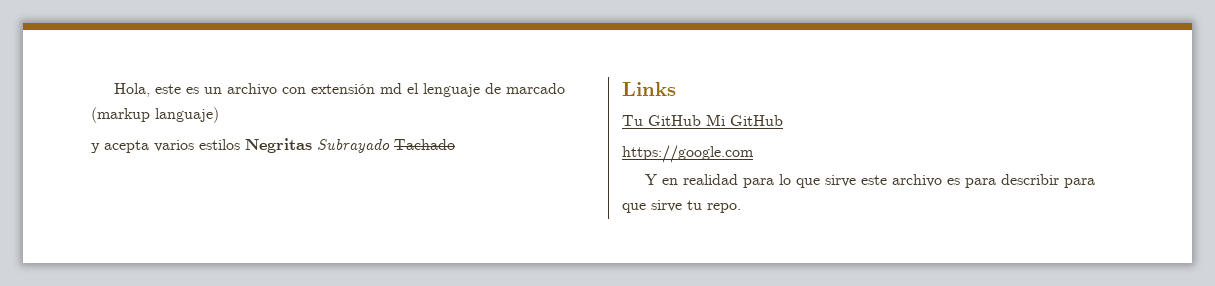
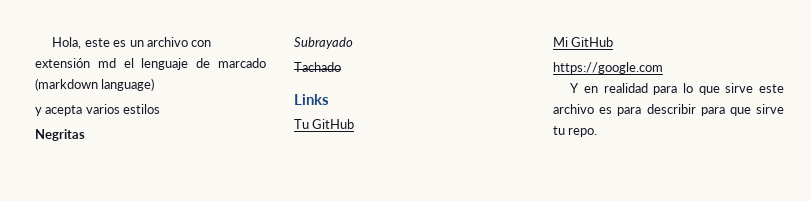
- Hola, este es un archivo con extensión md el lenguaje de marcado (markup languaje)
+ Hola, este es un archivo con extensión md el lenguaje de marcado (markdown language)
- y acepta varios estilos Negritas Subrayado Tachado
+ y acepta varios estilos
+ Negritas
+ Subrayado
+ Tachado
- Tu GitHub Mi GitHub
+ Tu GitHub
+ Mi GitHub

